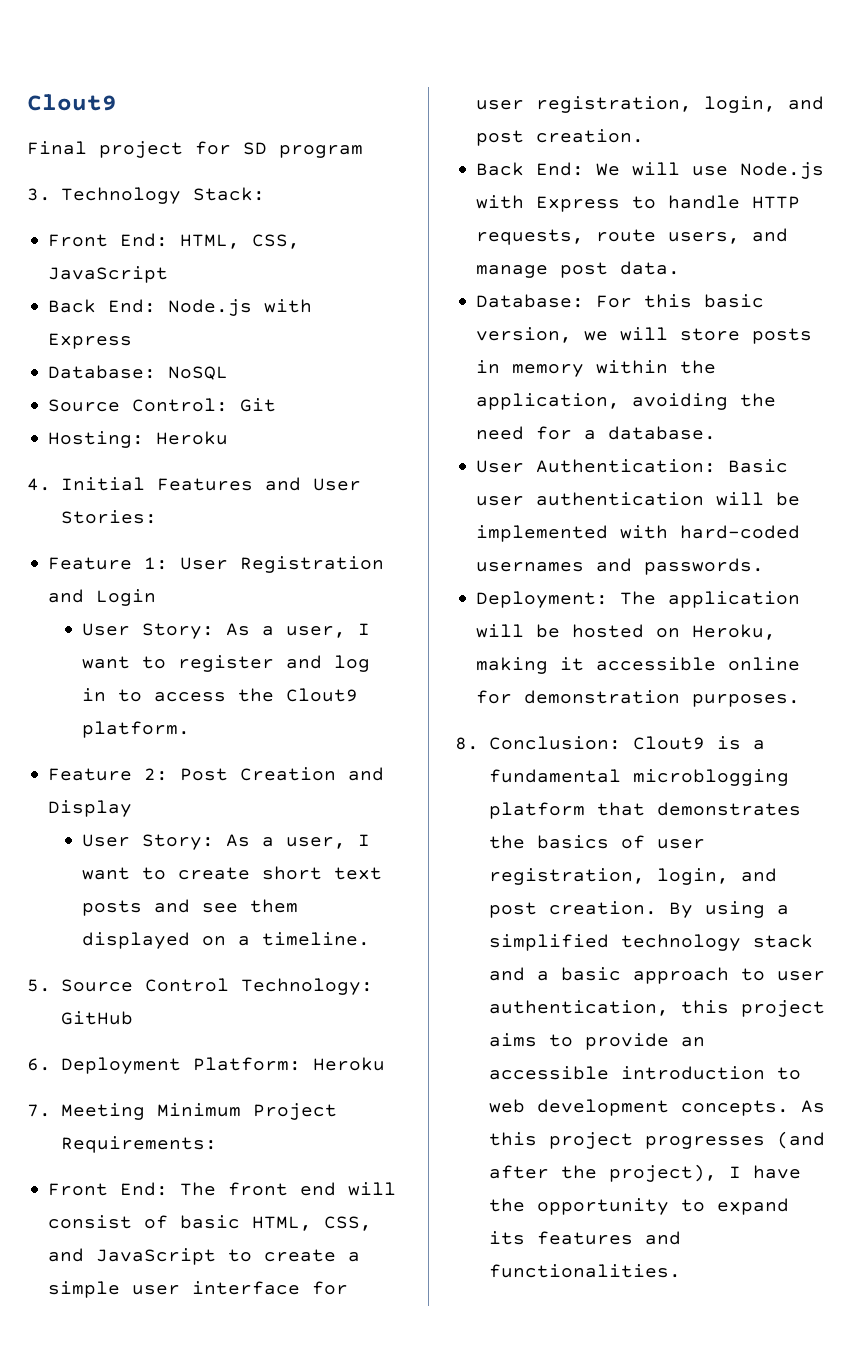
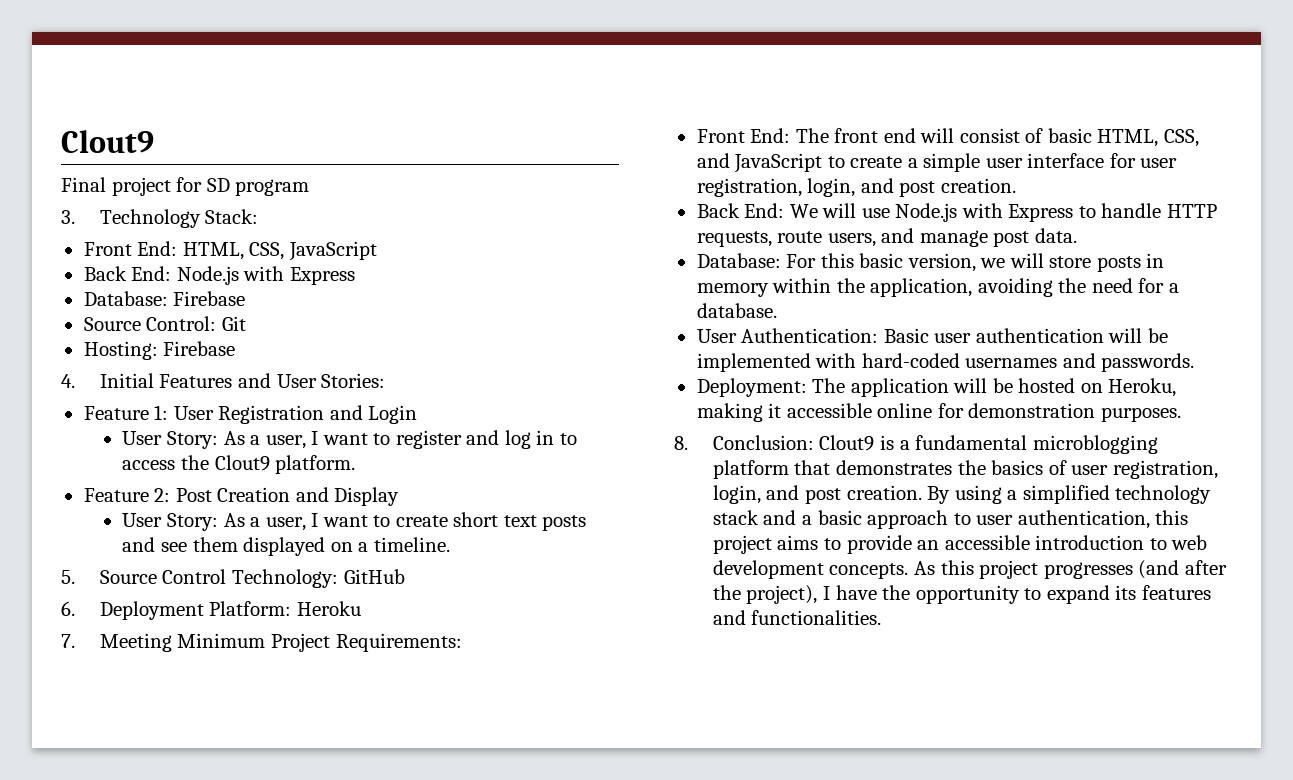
- Database: NoSQL
+ Database: Firebase
- Hosting: Heroku
+ Hosting: Firebase

